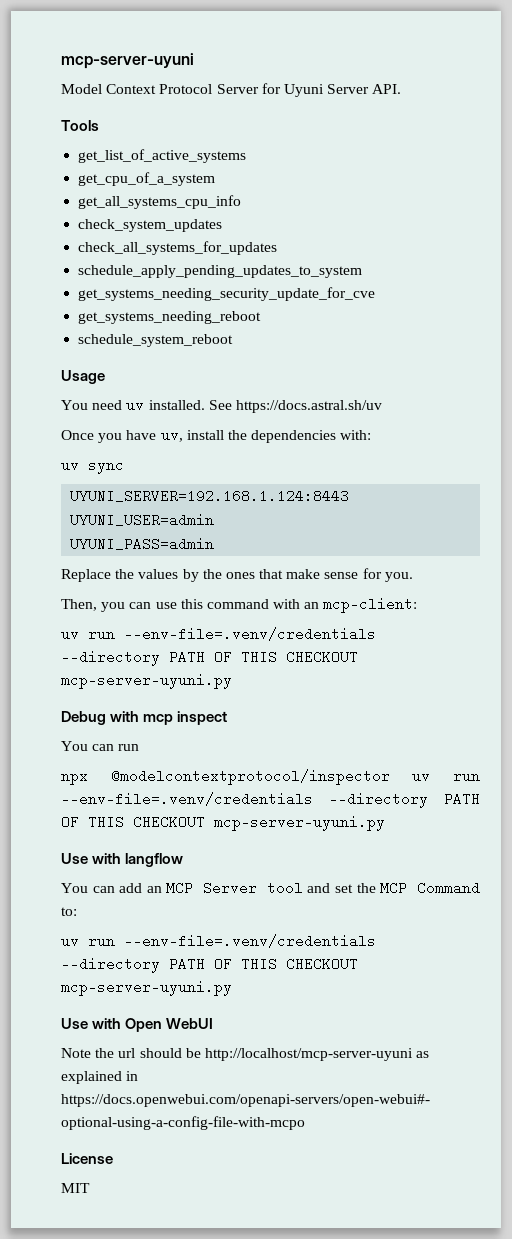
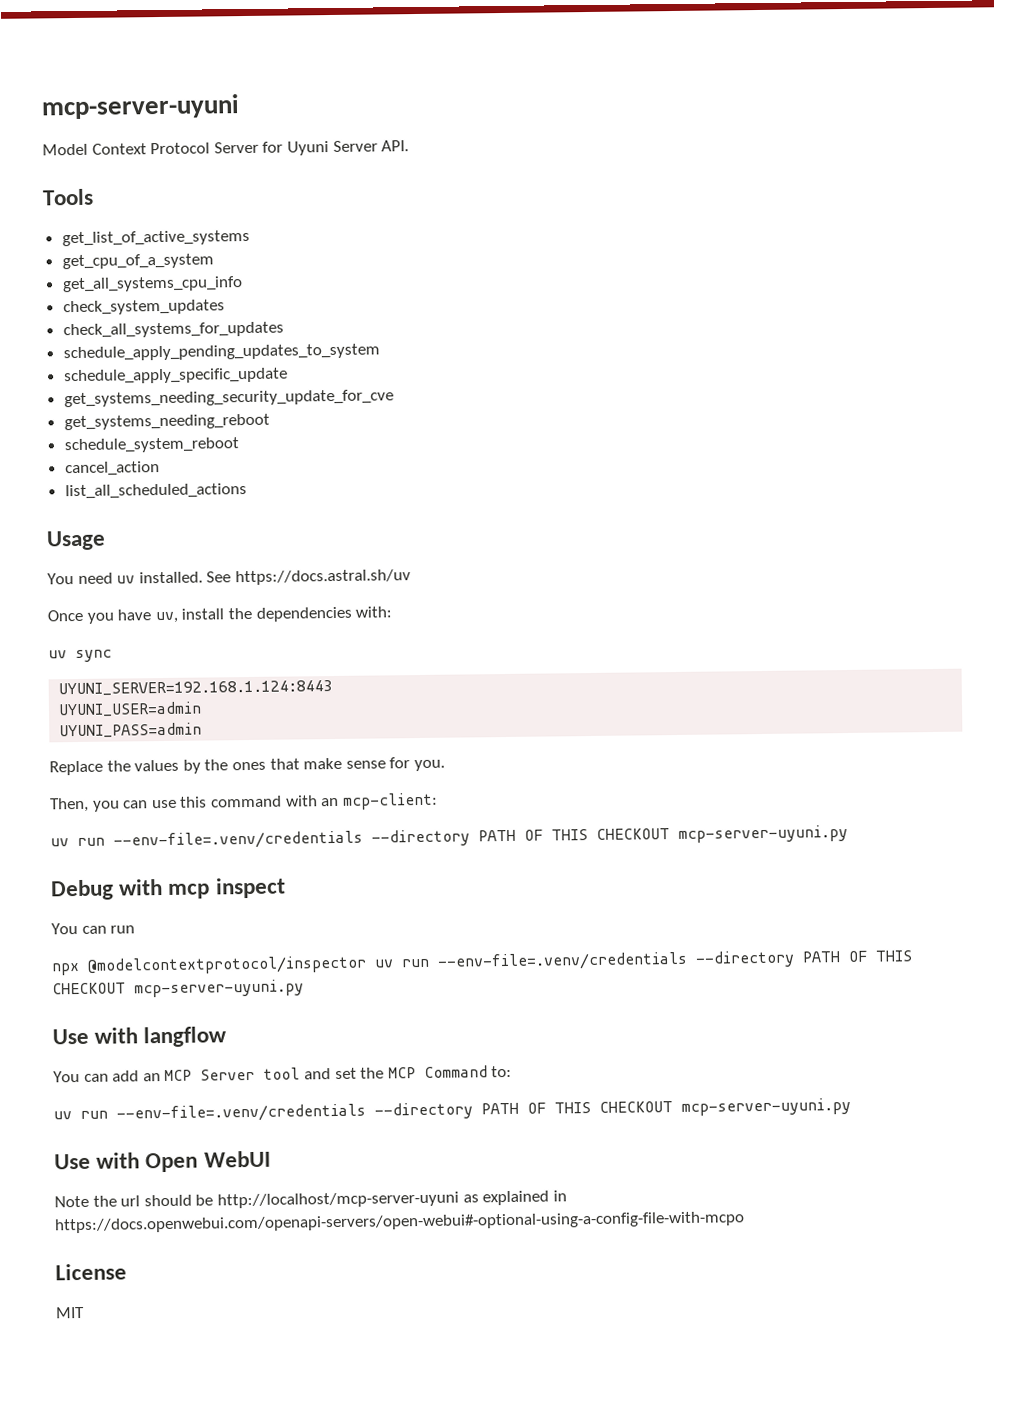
+ schedule_apply_specific_update
+ cancel_action
+ list_all_scheduled_actions

